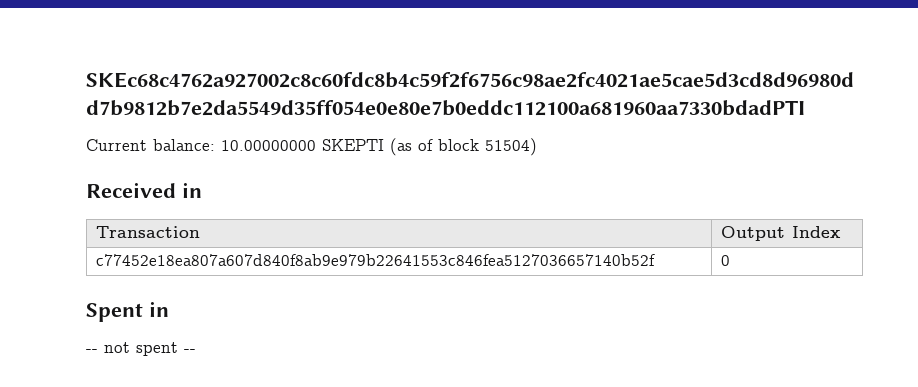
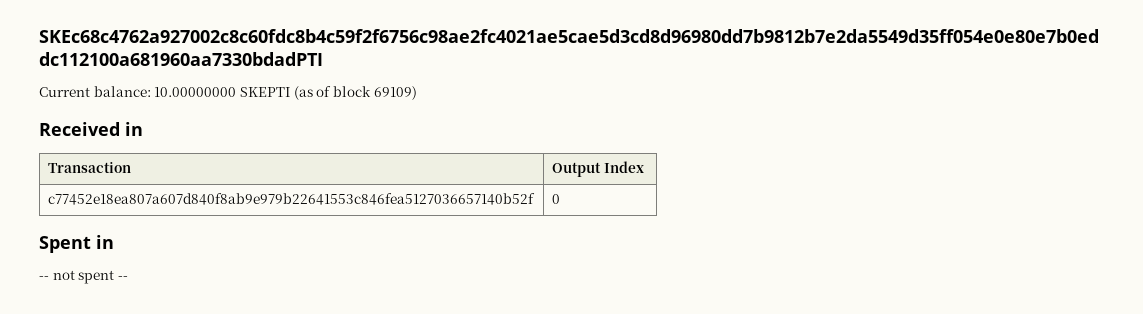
- Current balance: 10.00000000 SKEPTI (as of block 51504)
+ Current balance: 10.00000000 SKEPTI (as of block 69109)

